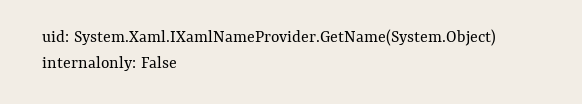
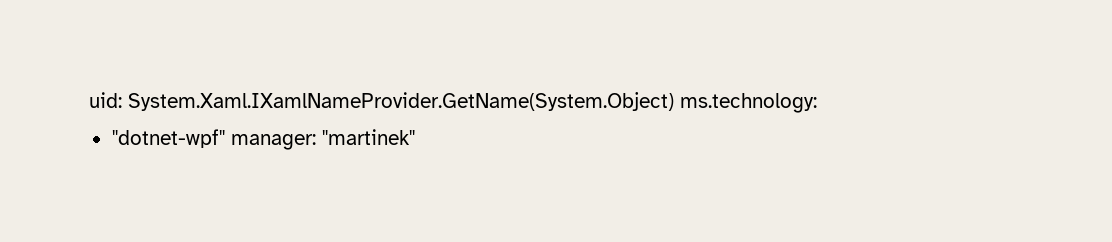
- uid: System.Xaml.IXamlNameProvider.GetName(System.Object) internalonly: False
+ uid: System.Xaml.IXamlNameProvider.GetName(System.Object) ms.technology:
+ "dotnet-wpf" manager: "martinek"

